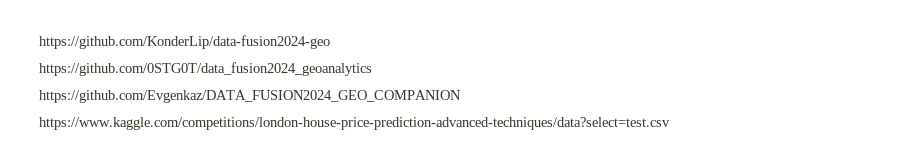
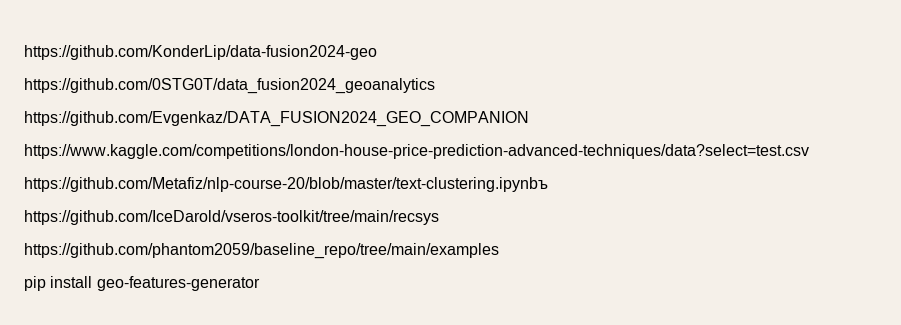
+ https://github.com/Metafiz/nlp-course-20/blob/master/text-clustering.ipynbъ
+ https://github.com/IceDarold/vseros-toolkit/tree/main/recsys
+ https://github.com/phantom2059/baseline_repo/tree/main/examples
+ pip install geo-features-generator

